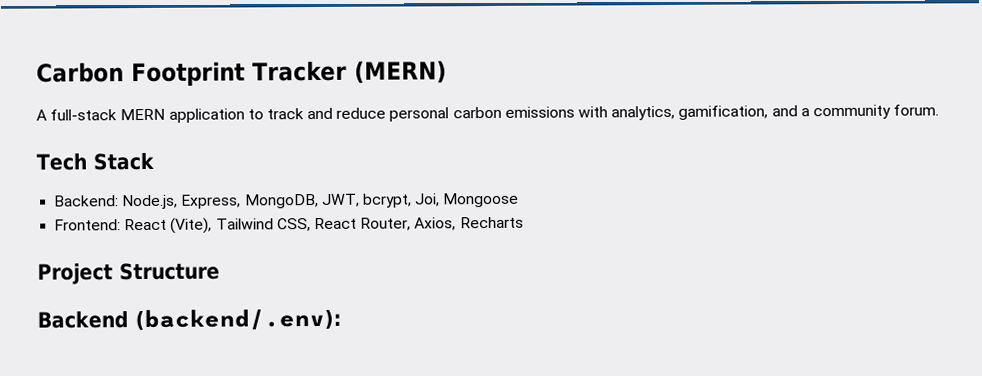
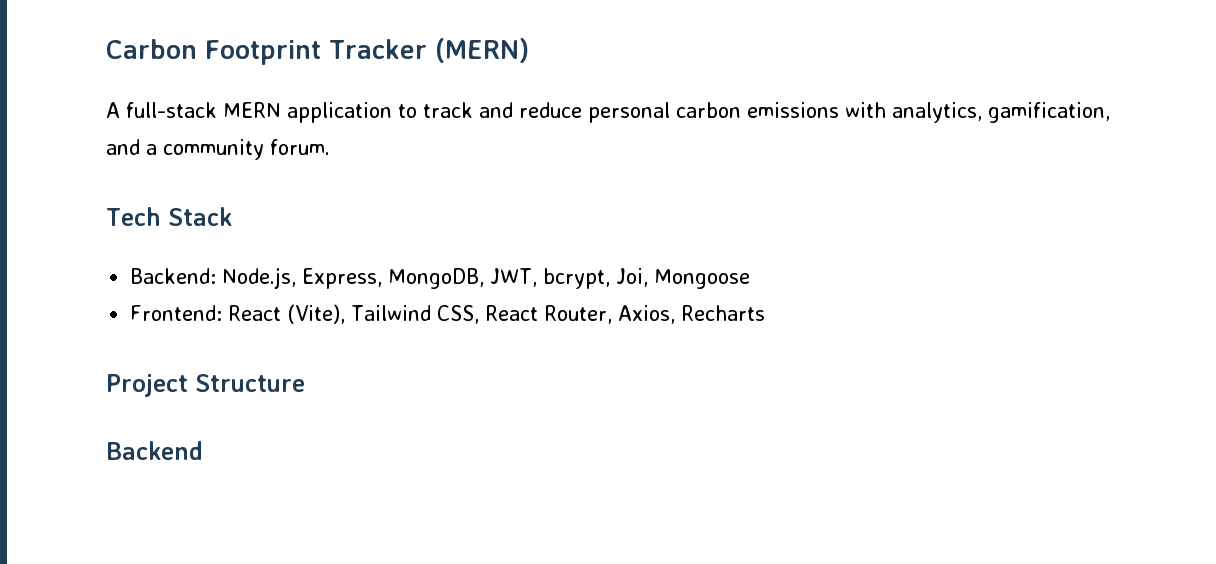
- Backend (backend/.env):
+ Backend

